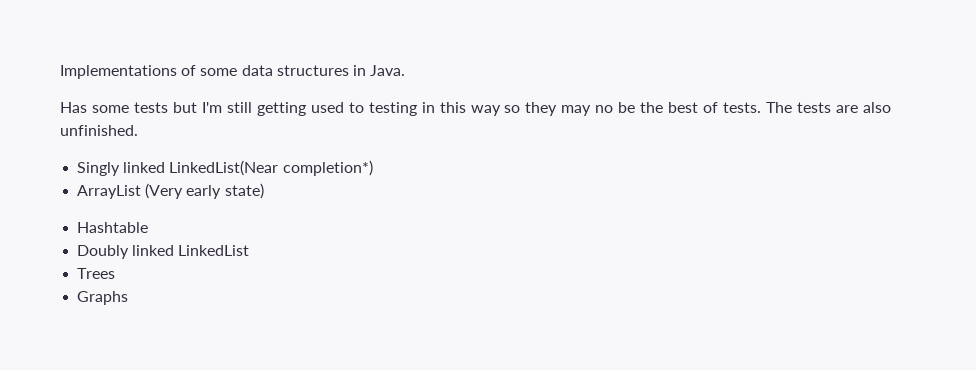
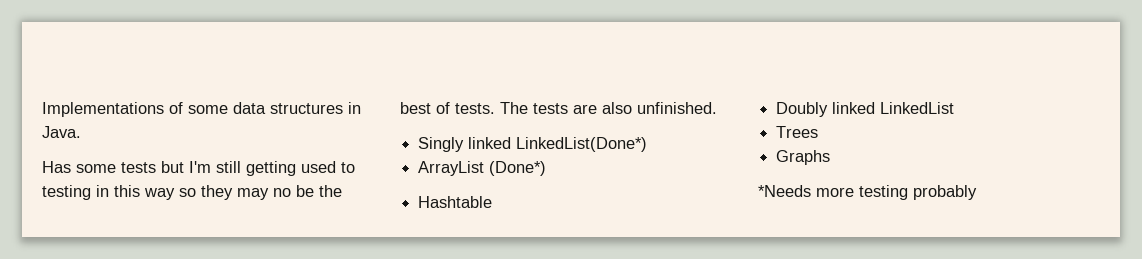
- Singly linked LinkedList(Near completion*)
+ Singly linked LinkedList(Done*)
- ArrayList (Very early state)
+ ArrayList (Done*)
+ *Needs more testing probably

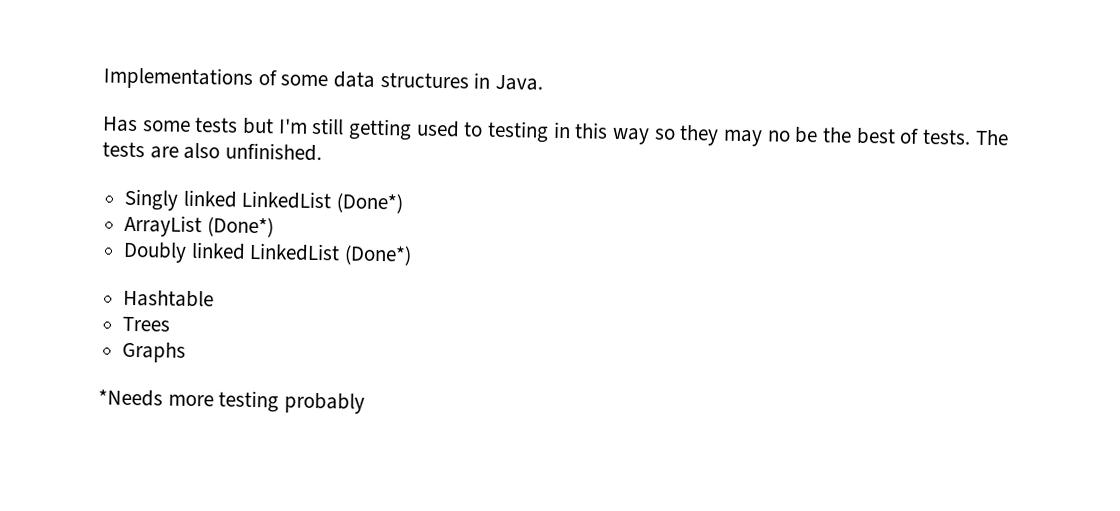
- Singly linked LinkedList(Done*)
+ Singly linked LinkedList (Done*)
- Hashtable
- Doubly linked LinkedList
+ Doubly linked LinkedList (Done*)
+ Hashtable

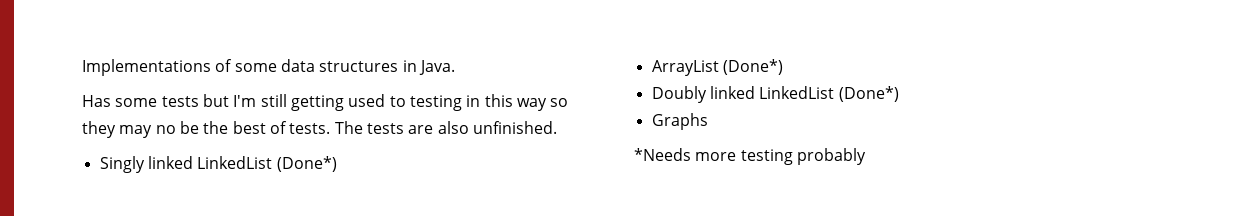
- Hashtable
- Trees

